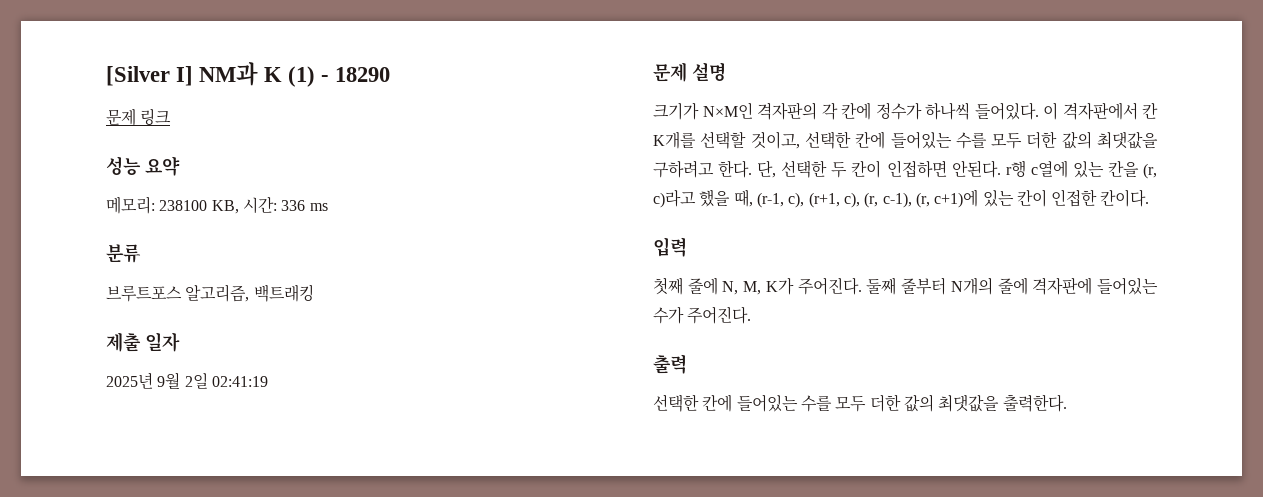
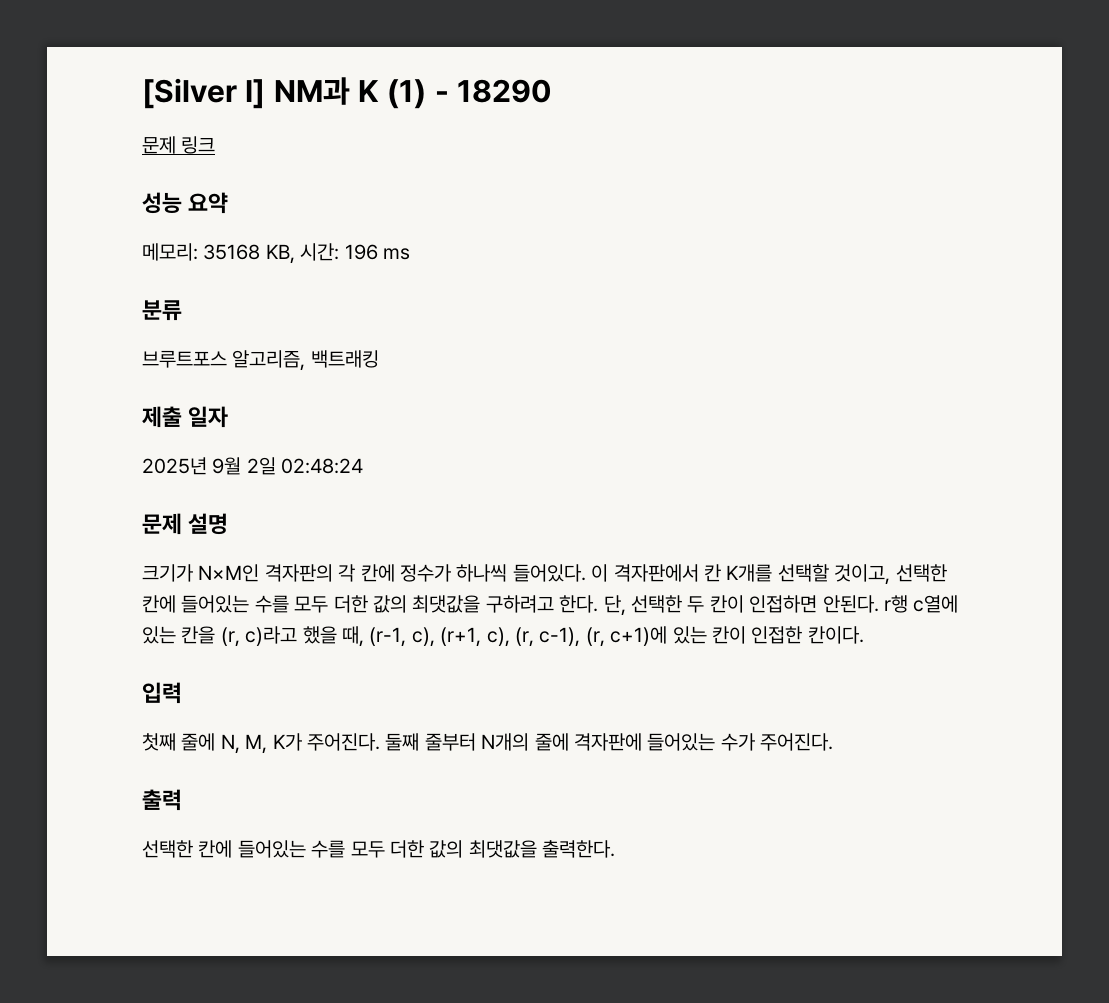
- 메모리: 238100 KB, 시간: 336 ms
+ 메모리: 35168 KB, 시간: 196 ms
- 2025년 9월 2일 02:41:19
+ 2025년 9월 2일 02:48:24

